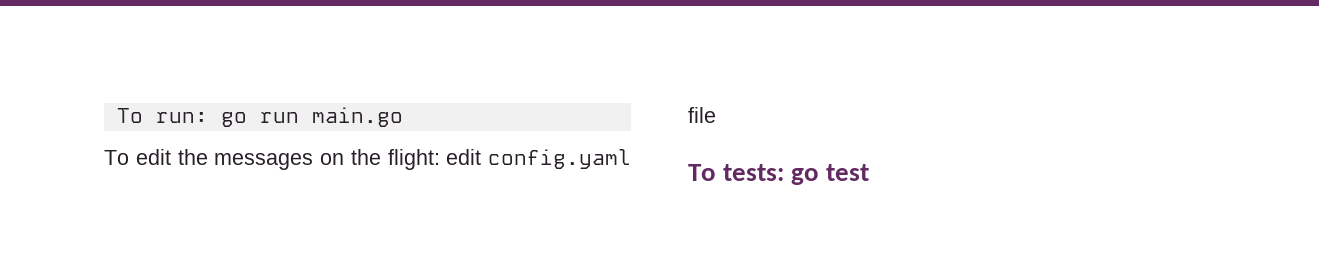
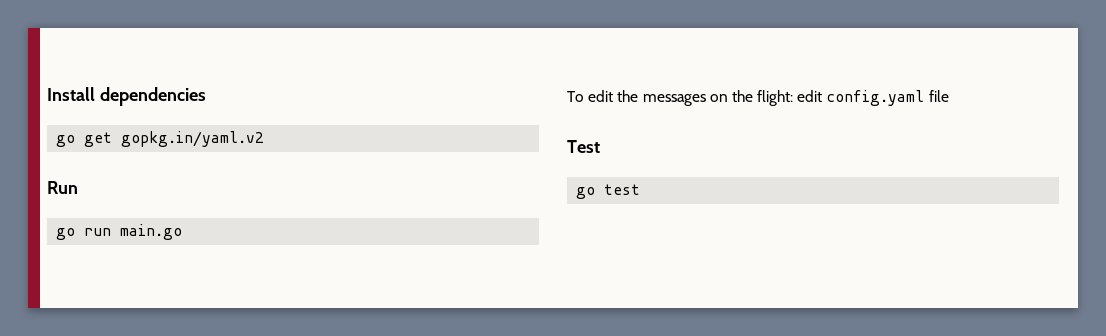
- To run: go run main.go
+ Install dependencies
+ go get gopkg.in/yaml.v2
+ Run
+ go run main.go
- To tests: go test
+ Test
+ go test

